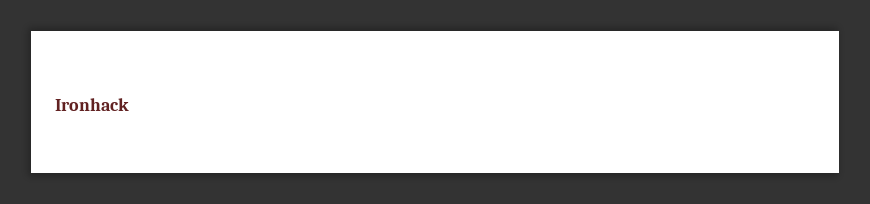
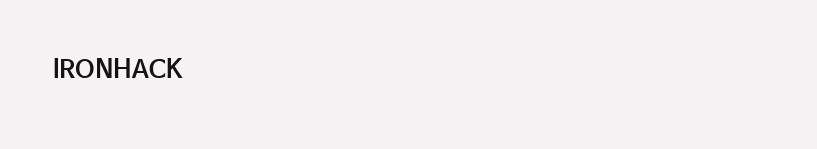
- Ironhack
+ IRONHACK

